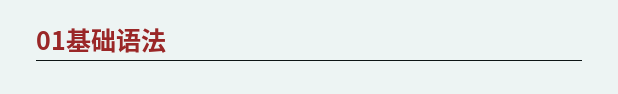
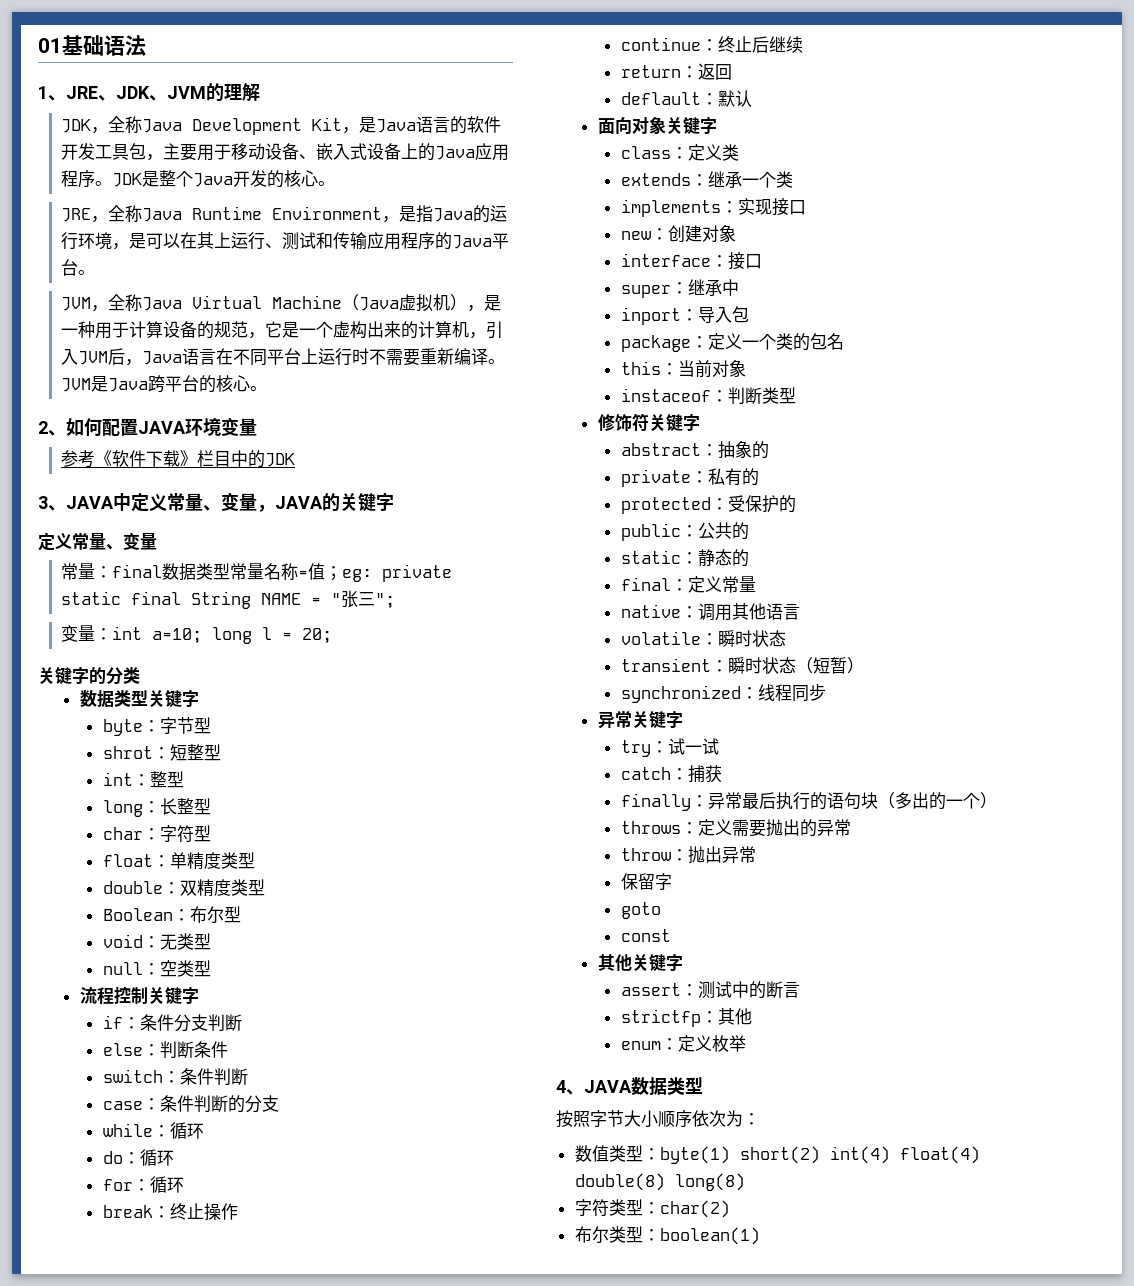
+ 1、JRE、JDK、JVM的理解
+ JDK，全称Java Development Kit，是Java语言的软件开发工具包，主要用于移动设备、嵌入式设备上的Java应用程序。JDK是整个Java开发的核心。
+ JRE，全称Java Runtime Environment，是指Java的运行环境，是可以在其上运行、测试和传输应用程序的Java平台。
+ JVM，全称Java Virtual Machine（Java虚拟机），是一种用于计算设备的规范，它是一个虚构出来的计算机，引入JVM后，Java语言在不同平台上运行时不需要重新编译。JVM是Java跨平台的核心。
+ 2、如何配置JAVA环境变量
+ 参考《软件下载》栏目中的JDK
+ 3、JAVA中定义常量、变量，JAVA的关键字
+ 定义常量、变量
+ 常量：final数据类型常量名称=值；eg: private static final String NAME = "张三";
+ 变量：int a=10; long l = 20;
+ 关键字的分类
+ 数据类型关键字
+ byte：字节型
+ shrot：短整型
+ int：整型
+ long：长整型
+ char：字符型
+ float：单精度类型
+ double：双精度类型
+ Boolean：布尔型
+ void：无类型
+ null：空类型
+ 流程控制关键字
+ if：条件分支判断
+ else：判断条件
+ switch：条件判断
+ case：条件判断的分支
+ while：循环
+ do：循环
+ for：循环
+ break：终止操作
+ continue：终止后继续
+ return：返回
+ deflault：默认
+ 面向对象关键字
+ class：定义类
+ extends：继承一个类
+ implements：实现接口
+ new：创建对象
+ interface：接口
+ super：继承中
+ inport：导入包
+ package：定义一个类的包名
+ this：当前对象
+ instaceof：判断类型
+ 修饰符关键字
+ abstract：抽象的
+ private：私有的
+ protected：受保护的
+ public：公共的
+ static：静态的
+ final：定义常量
+ native：调用其他语言
+ volatile：瞬时状态
+ transient：瞬时状态（短暂）
+ synchronized：线程同步
+ 异常关键字
+ try：试一试
+ catch：捕获
+ finally：异常最后执行的语句块（多出的一个）
+ throws：定义需要抛出的异常
+ throw：抛出异常
+ 保留字
+ goto
+ const
+ 其他关键字
+ assert：测试中的断言
+ strictfp：其他
+ enum：定义枚举
+ 4、JAVA数据类型
+ 按照字节大小顺序依次为：
+ 数值类型：byte(1) short(2) int(4) float(4) double(8) long(8)
+ 字符类型：char(2)
+ 布尔类型：boolean(1)

